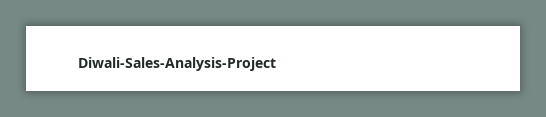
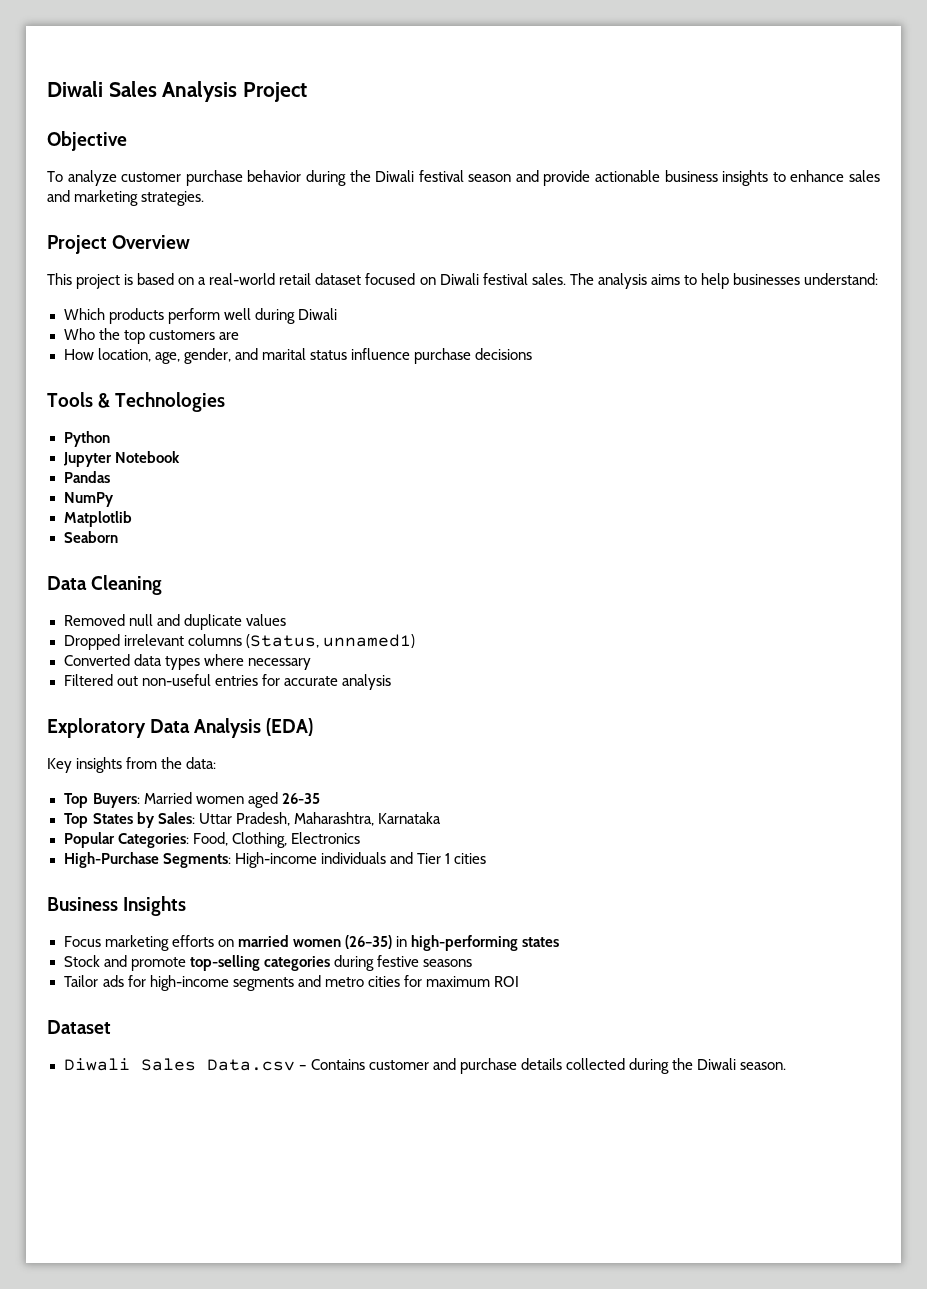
- Diwali-Sales-Analysis-Project
+ Diwali Sales Analysis Project
+ Objective
+ To analyze customer purchase behavior during the Diwali festival season and provide actionable business insights to enhance sales and marketing strategies.
+ Project Overview
+ This project is based on a real-world retail dataset focused on Diwali festival sales. The analysis aims to help businesses understand:
+ Which products perform well during Diwali
+ Who the top customers are
+ How location, age, gender, and marital status influence purchase decisions
+ Tools & Technologies
+ Python
+ Jupyter Notebook
+ Pandas
+ NumPy
+ Matplotlib
+ Seaborn
+ Data Cleaning
+ Removed null and duplicate values
+ Dropped irrelevant columns (Status, unnamed1)
+ Converted data types where necessary
+ Filtered out non-useful entries for accurate analysis
+ Exploratory Data Analysis (EDA)
+ Key insights from the data:
+ Top Buyers: Married women aged 26-35
+ Top States by Sales: Uttar Pradesh, Maharashtra, Karnataka
+ Popular Categories: Food, Clothing, Electronics
+ High-Purchase Segments: High-income individuals and Tier 1 cities
+ Business Insights
+ Focus marketing efforts on married women (26–35) in high-performing states
+ Stock and promote top-selling categories during festive seasons
+ Tailor ads for high-income segments and metro cities for maximum ROI
+ Dataset
+ Diwali Sales Data.csv – Contains customer and purchase details collected during the Diwali season.

